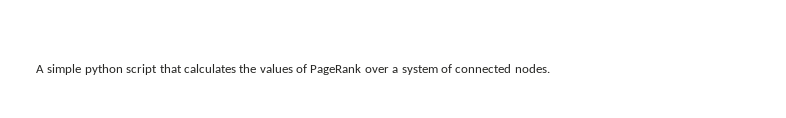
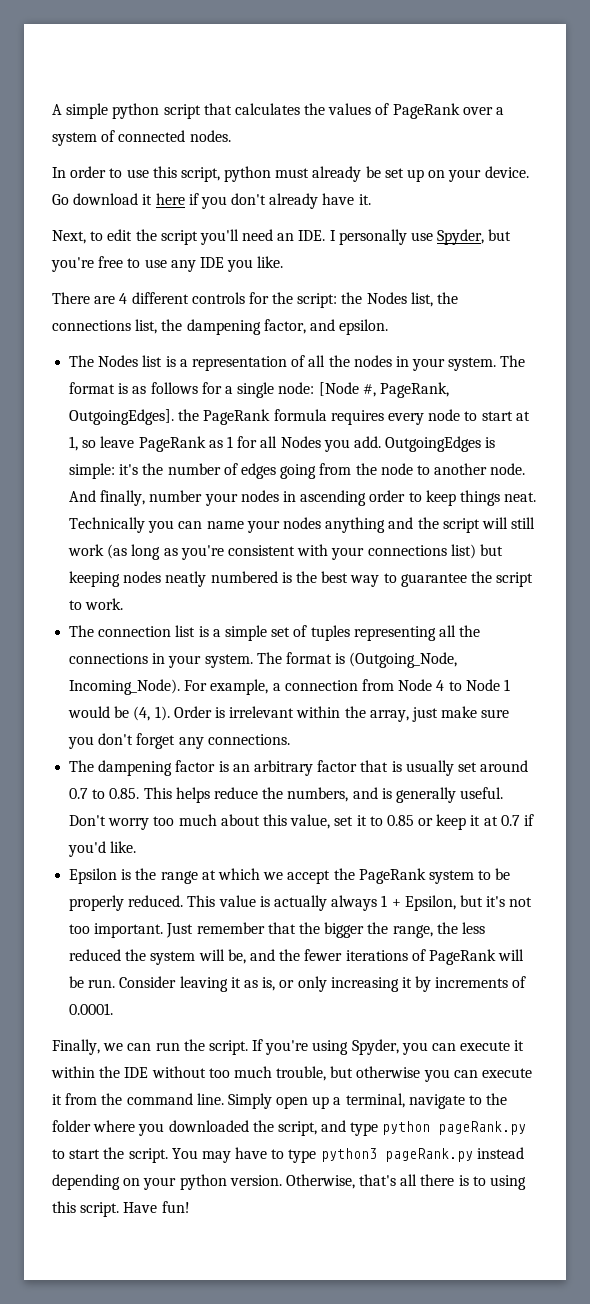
+ In order to use this script, python must already be set up on your device. Go download it here if you don't already have it.
+ Next, to edit the script you'll need an IDE. I personally use Spyder, but you're free to use any IDE you like.
+ There are 4 different controls for the script: the Nodes list, the connections list, the dampening factor, and epsilon.
+ The Nodes list is a representation of all the nodes in your system. The format is as follows for a single node: [Node #, PageRank, OutgoingEdges]. the PageRank formula requires every node to start at 1, so leave PageRank as 1 for all Nodes you add. OutgoingEdges is simple: it's the number of edges going from the node to another node. And finally, number your nodes in ascending order to keep things neat. Technically you can name your nodes anything and the script will still work (as long as you're consistent with your connections list) but keeping nodes neatly numbered is the best way to guarantee the script to work.
+ The connection list is a simple set of tuples representing all the connections in your system. The format is (Outgoing_Node, Incoming_Node). For example, a connection from Node 4 to Node 1 would be (4, 1). Order is irrelevant within the array, just make sure you don't forget any connections.
+ The dampening factor is an arbitrary factor that is usually set around 0.7 to 0.85. This helps reduce the numbers, and is generally useful. Don't worry too much about this value, set it to 0.85 or keep it at 0.7 if you'd like.
+ Epsilon is the range at which we accept the PageRank system to be properly reduced. This value is actually always 1 + Epsilon, but it's not too important. Just remember that the bigger the range, the less reduced the system will be, and the fewer iterations of PageRank will be run. Consider leaving it as is, or only increasing it by increments of 0.0001.
+ Finally, we can run the script. If you're using Spyder, you can execute it within the IDE without too much trouble, but otherwise you can execute it from the command line. Simply open up a terminal, navigate to the folder where you downloaded the script, and type python pageRank.py to start the script. You may have to type python3 pageRank.py instead depending on your python version. Otherwise, that's all there is to using this script. Have fun!

